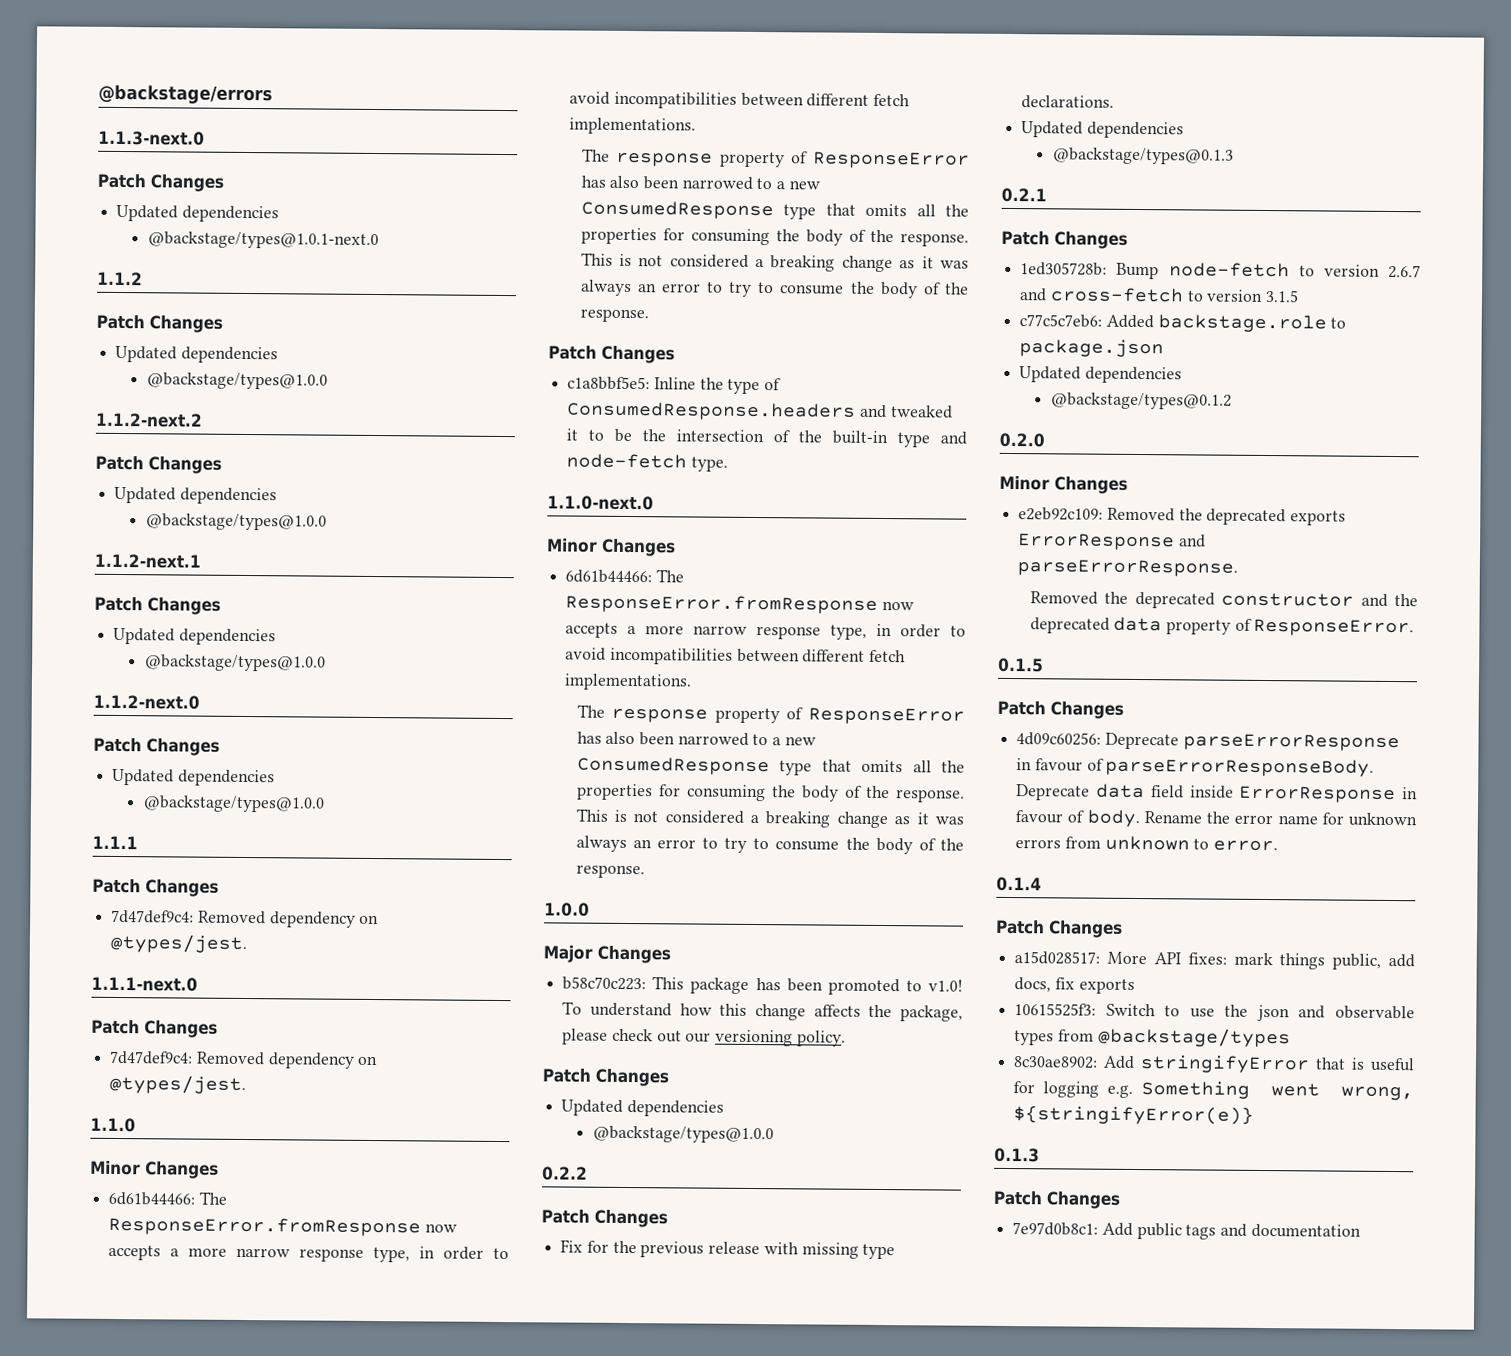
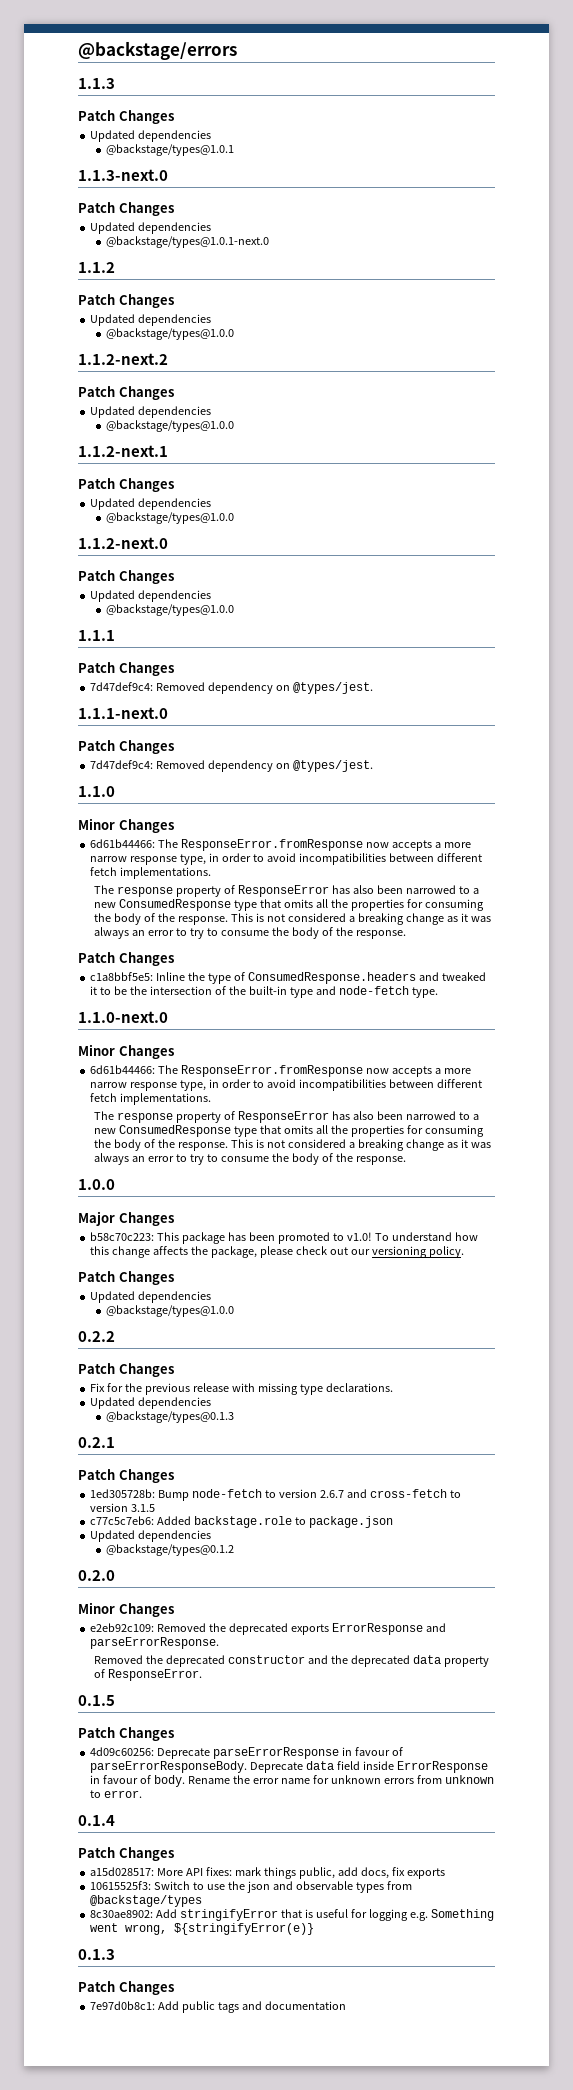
+ 1.1.3
+ Patch Changes
+ Updated dependencies
+ @backstage/types@1.0.1

